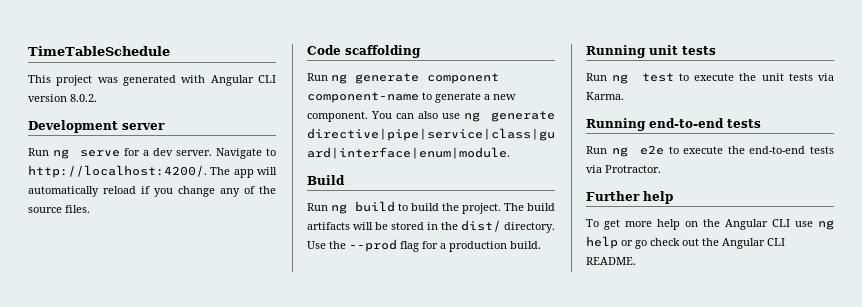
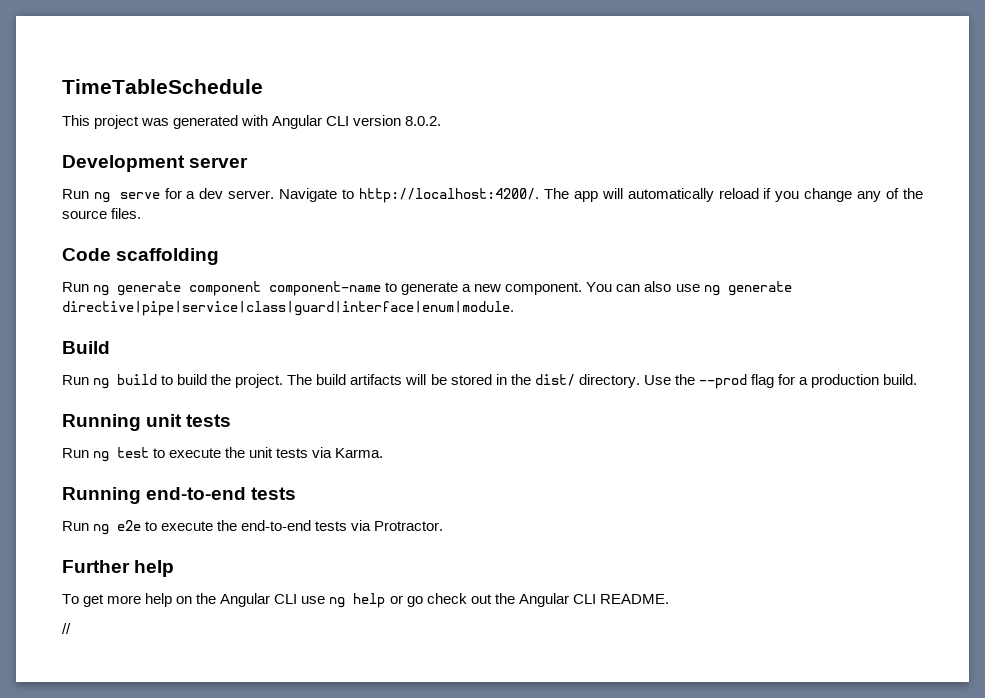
  To get more help on the Angular CLI use ng help or go check out the Angular CLI README.
+ //

